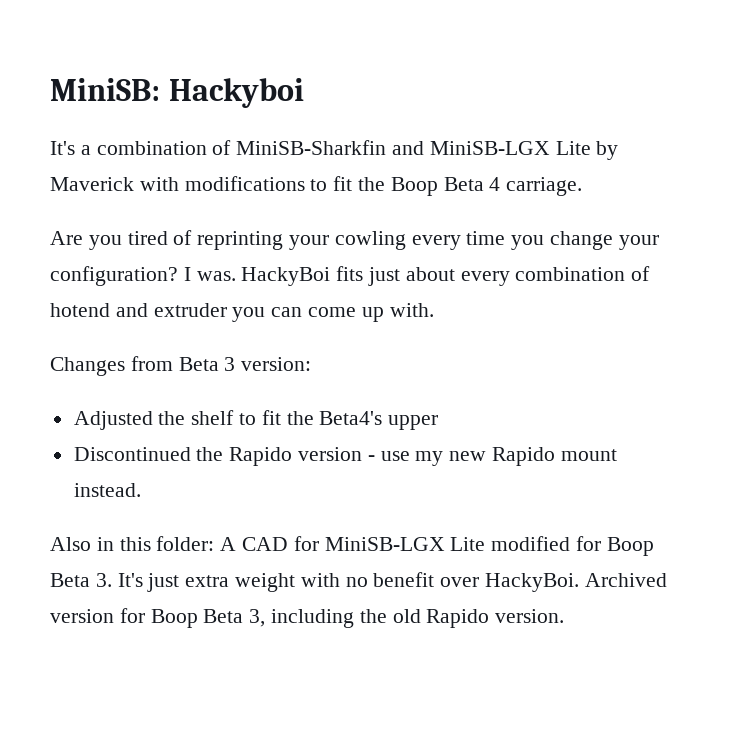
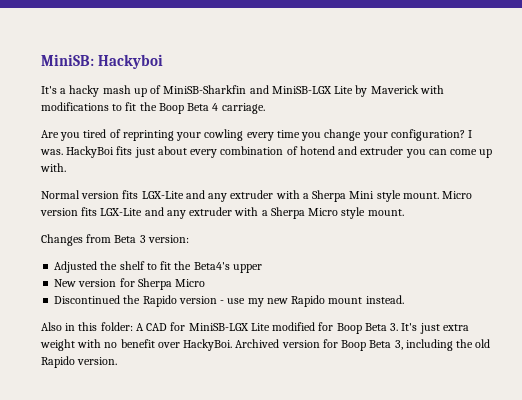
- It's a combination of MiniSB-Sharkfin and MiniSB-LGX Lite by Maverick with modifications to fit the Boop Beta 4 carriage.
+ It's a hacky mash up of MiniSB-Sharkfin and MiniSB-LGX Lite by Maverick with modifications to fit the Boop Beta 4 carriage.
+ Normal version fits LGX-Lite and any extruder with a Sherpa Mini style mount. Micro version fits LGX-Lite and any extruder with a Sherpa Micro style mount.
+ New version for Sherpa Micro

